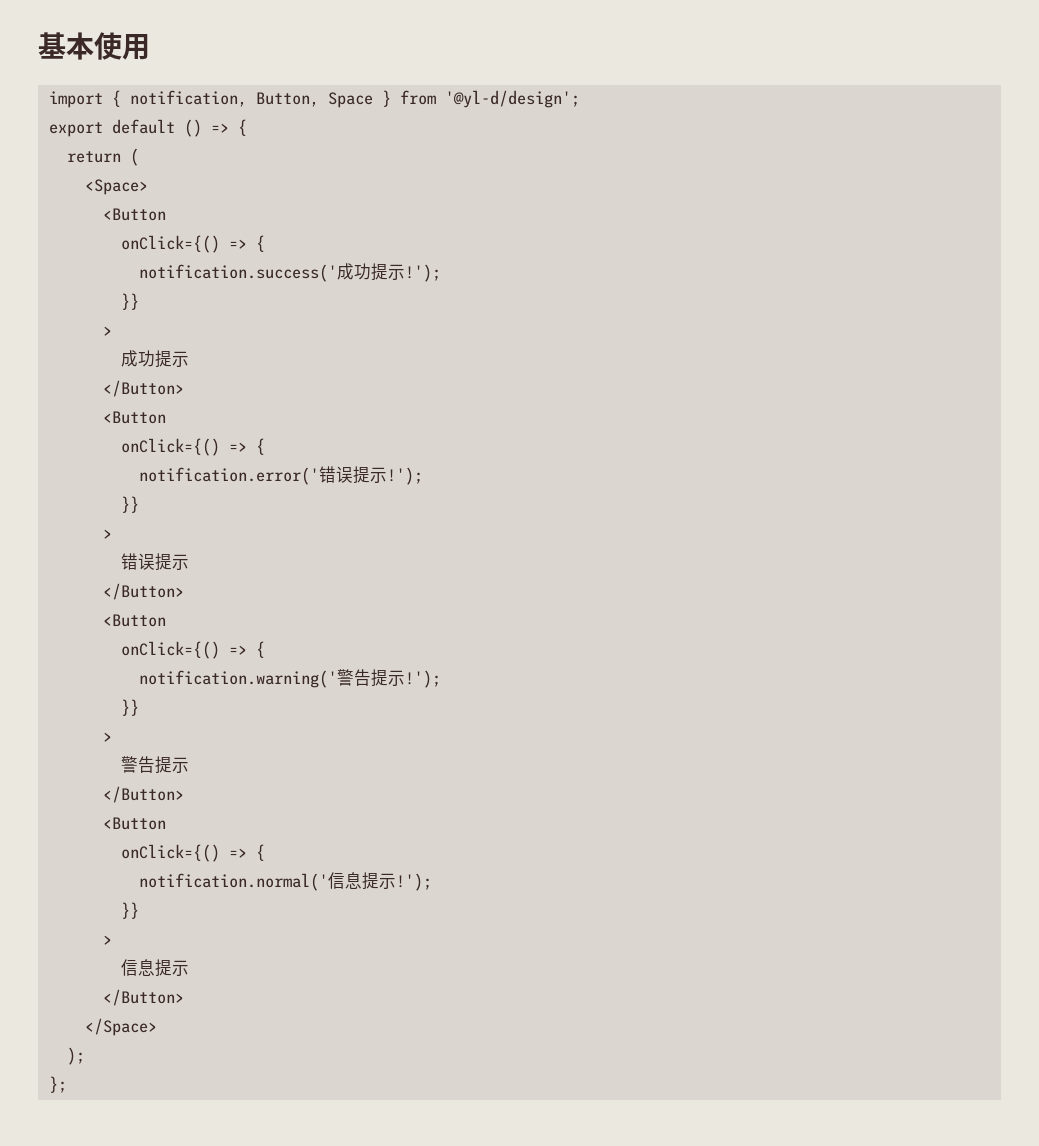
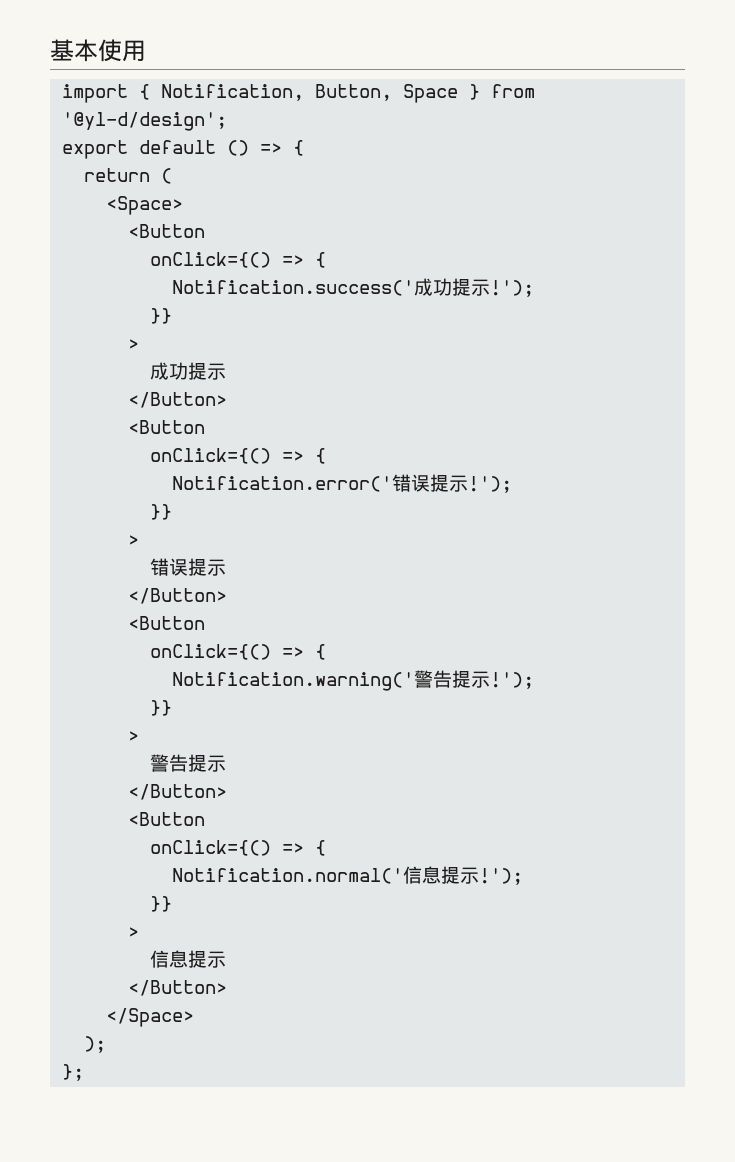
- import { notification, Button, Space } from '@yl-d/design';
+ import { Notification, Button, Space } from '@yl-d/design';
- notification.success('成功提示!');
+ Notification.success('成功提示!');
- notification.error('错误提示!');
+ Notification.error('错误提示!');
- notification.warning('警告提示!');
+ Notification.warning('警告提示!');
- notification.normal('信息提示!');
+ Notification.normal('信息提示!');

